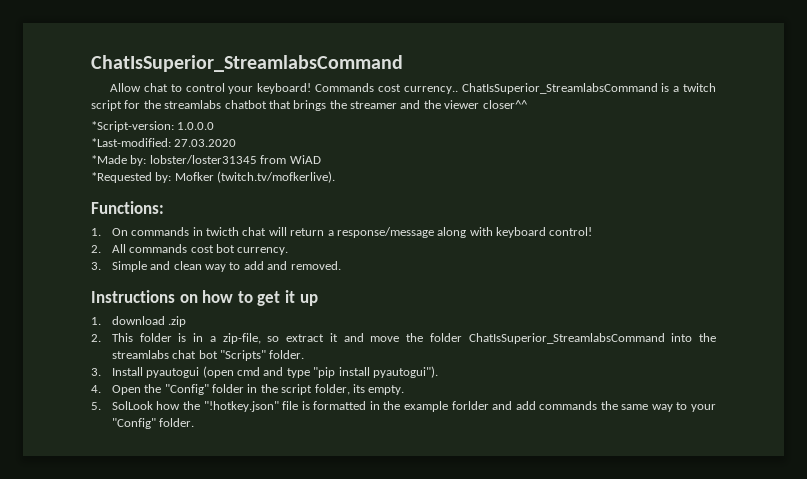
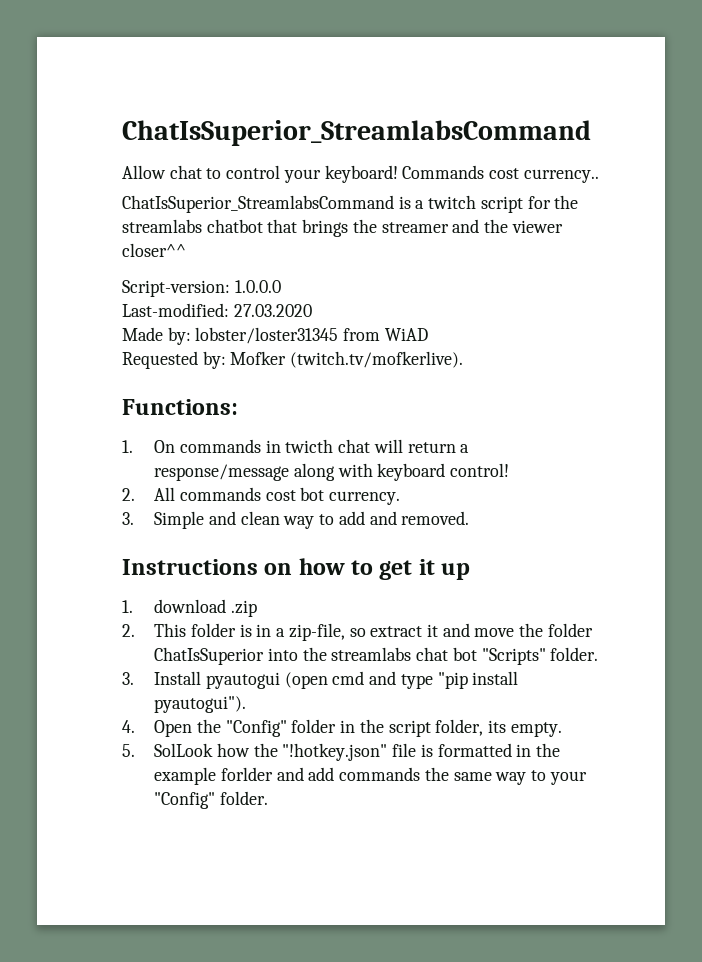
- Commands cost currency.. ChatIsSuperior_StreamlabsCommand is a twitch script for the streamlabs chatbot that brings the streamer and the viewer closer^^
+ Commands cost currency..
+ ChatIsSuperior_StreamlabsCommand is a twitch script for the streamlabs chatbot that brings the streamer and the viewer closer^^
- *Script-version: 1.0.0.0
+ Script-version: 1.0.0.0
- *Last-modified: 27.03.2020
+ Last-modified: 27.03.2020
- *Made by: lobster/loster31345 from WiAD
+ Made by: lobster/loster31345 from WiAD
- *Requested by: Mofker (twitch.tv/mofkerlive).
+ Requested by: Mofker (twitch.tv/mofkerlive).
- 2. This folder is in a zip-file, so extract it and move the folder ChatIsSuperior_StreamlabsCommand into the streamlabs chat bot "Scripts" folder.
+ 2. This folder is in a zip-file, so extract it and move the folder ChatIsSuperior into the streamlabs chat bot "Scripts" folder.

